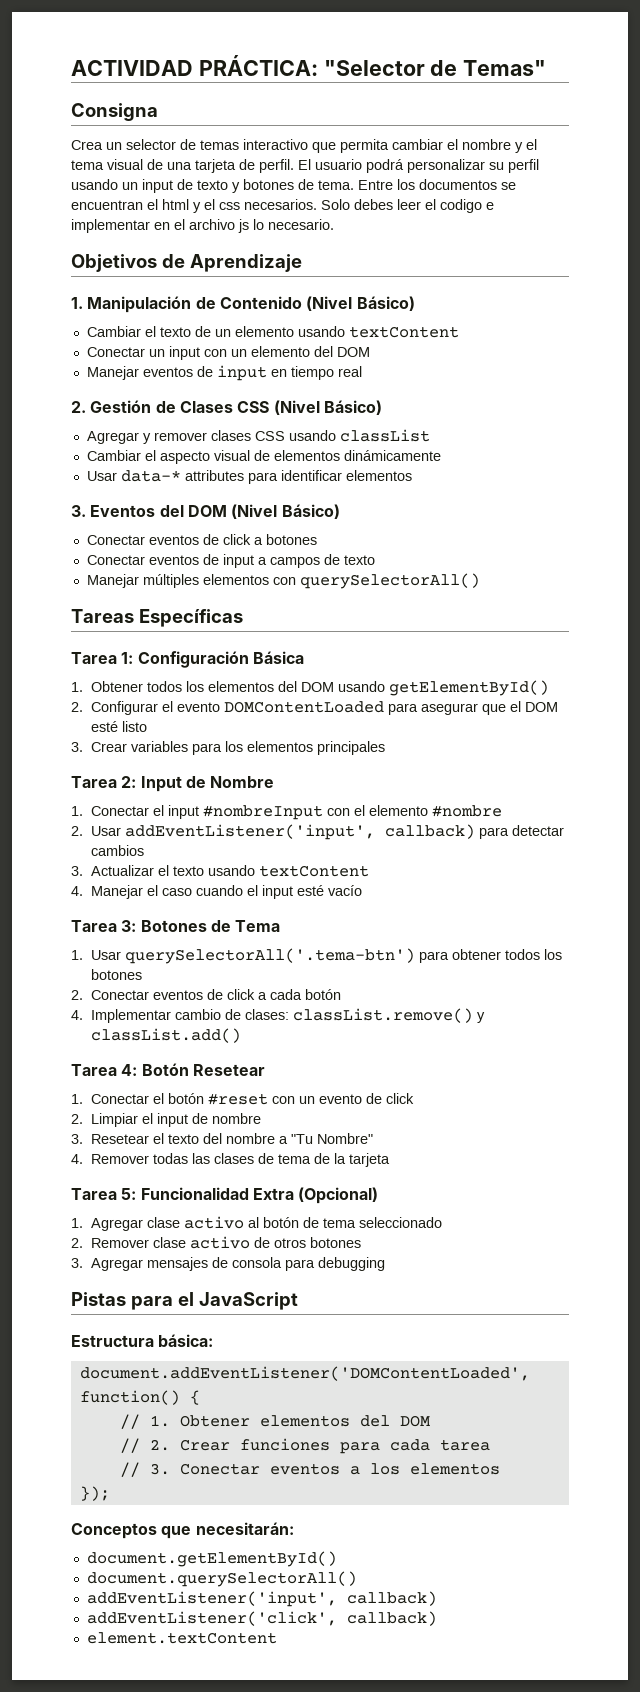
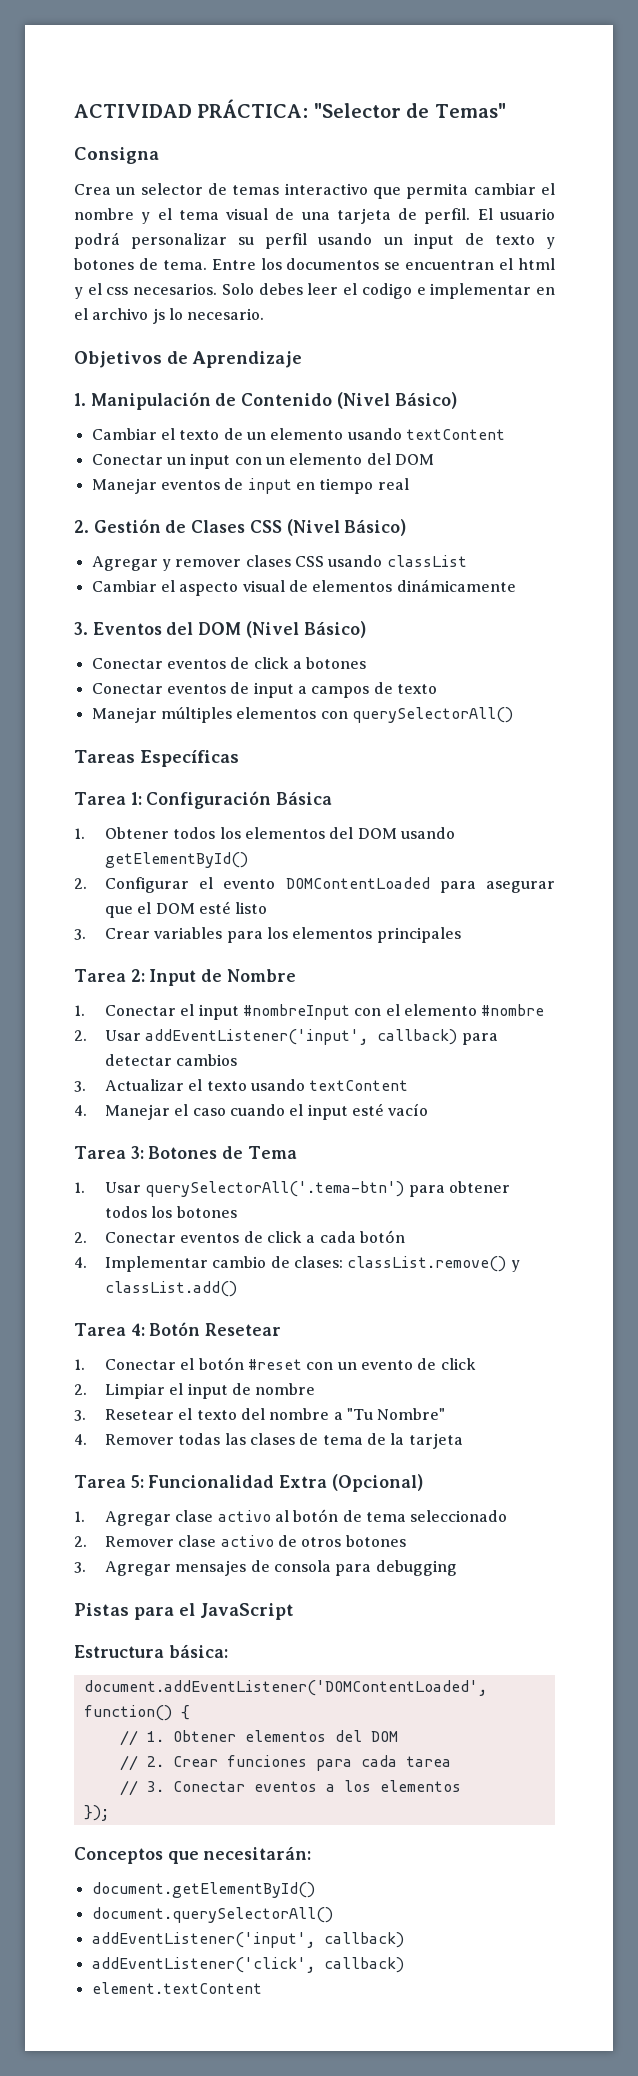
- Usar data-* attributes para identificar elementos

